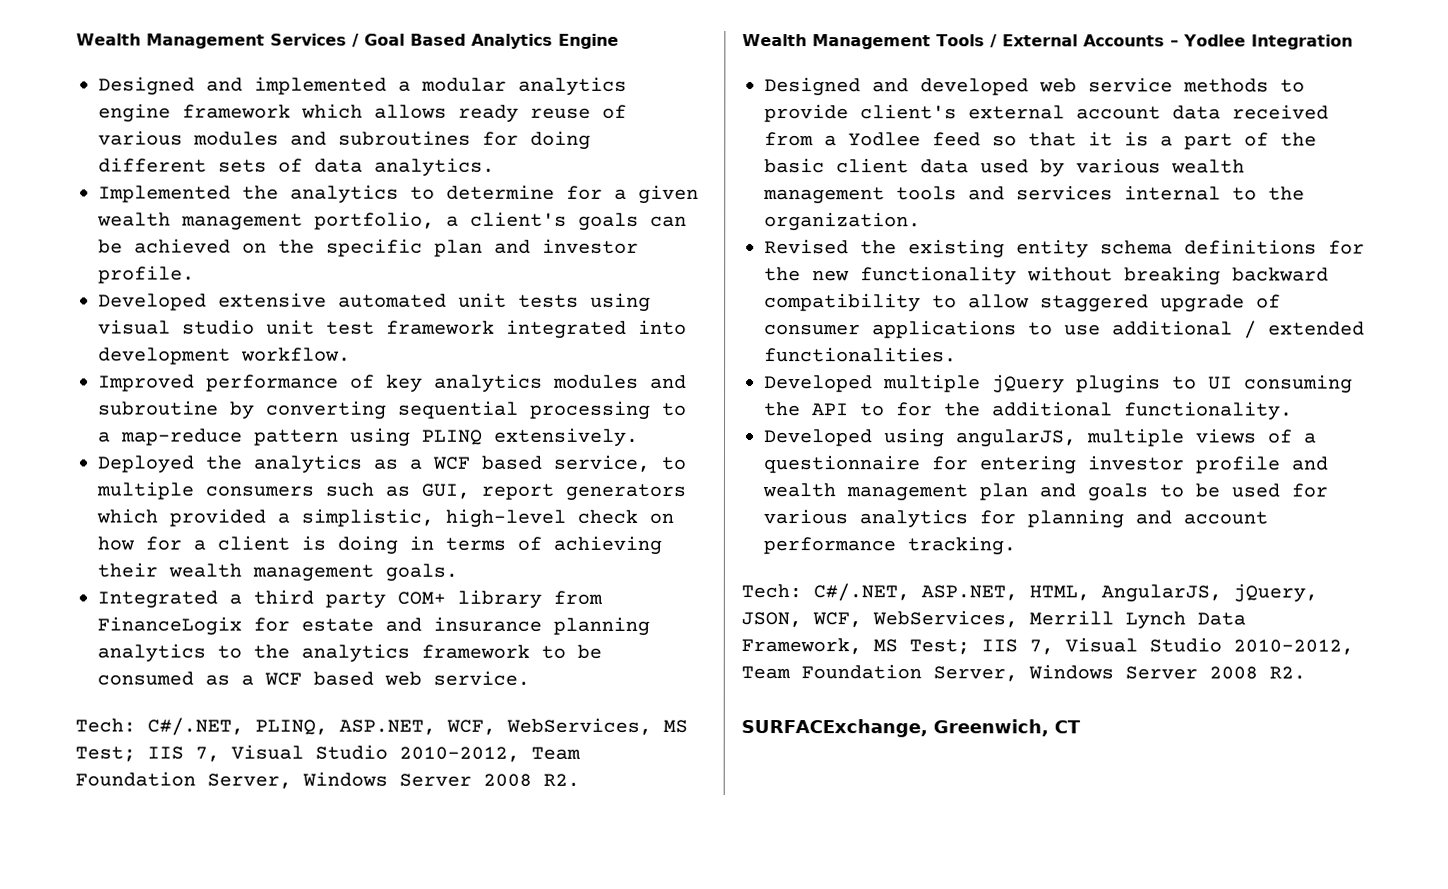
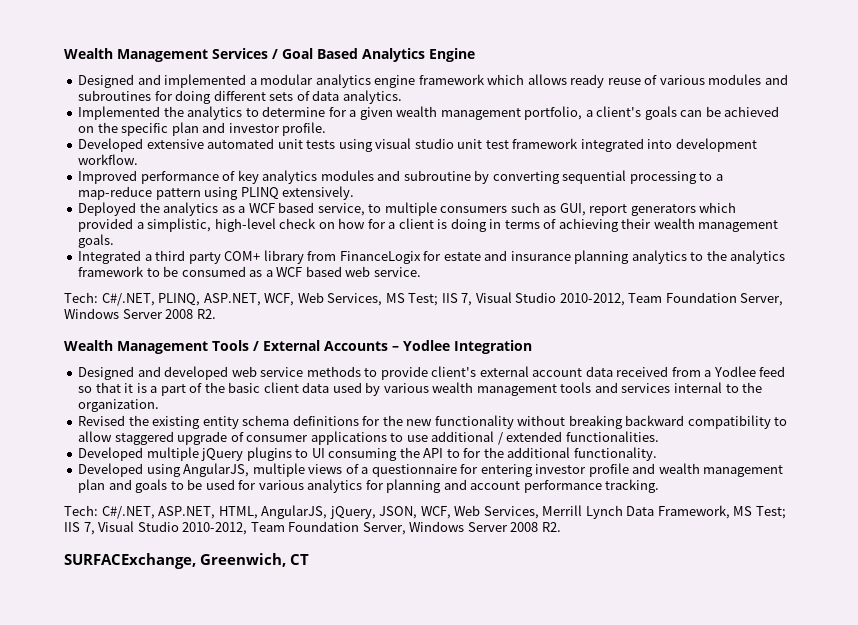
- Tech: C#/.NET, PLINQ, ASP.NET, WCF, WebServices, MS Test; IIS 7, Visual Studio 2010-2012, Team Foundation Server, Windows Server 2008 R2.
+ Tech: C#/.NET, PLINQ, ASP.NET, WCF, Web Services, MS Test; IIS 7, Visual Studio 2010-2012, Team Foundation Server, Windows Server 2008 R2.
- Developed using angularJS, multiple views of a questionnaire for entering investor profile and wealth management plan and goals to be used for various analytics for planning and account performance tracking.
+ Developed using AngularJS, multiple views of a questionnaire for entering investor profile and wealth management plan and goals to be used for various analytics for planning and account performance tracking.
- Tech: C#/.NET, ASP.NET, HTML, AngularJS, jQuery, JSON, WCF, WebServices, Merrill Lynch Data Framework, MS Test; IIS 7, Visual Studio 2010-2012, Team Foundation Server, Windows Server 2008 R2.
+ Tech: C#/.NET, ASP.NET, HTML, AngularJS, jQuery, JSON, WCF, Web Services, Merrill Lynch Data Framework, MS Test; IIS 7, Visual Studio 2010-2012, Team Foundation Server, Windows Server 2008 R2.

